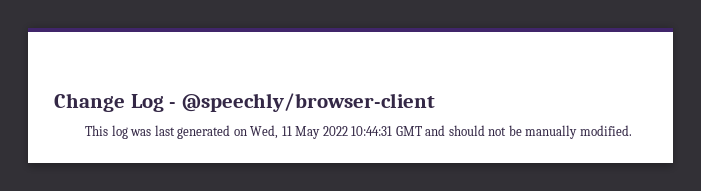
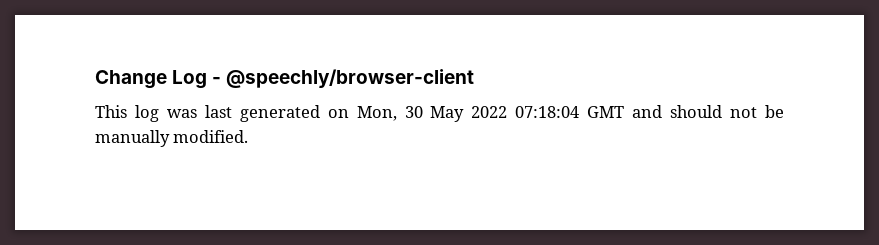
- This log was last generated on Wed, 11 May 2022 10:44:31 GMT and should not be manually modified.
+ This log was last generated on Mon, 30 May 2022 07:18:04 GMT and should not be manually modified.

